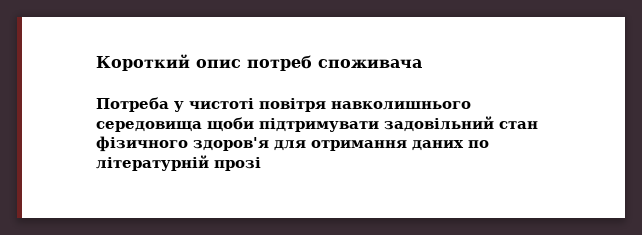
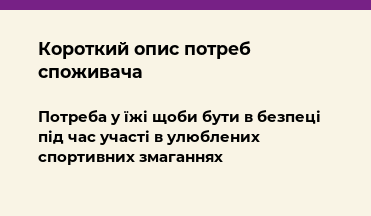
- Потреба у чистоті повітря навколишнього середовища щоби підтримувати задовільний стан фізичного здоров'я для отримання даних по літературній прозі
+ Потреба у їжі щоби бути в безпеці під час участі в улюблених спортивних змаганнях

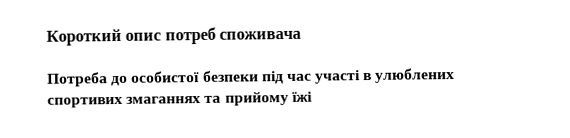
- Потреба у їжі щоби бути в безпеці під час участі в улюблених спортивних змаганнях
+ Потреба до особистої безпеки під час участі в улюблених спортивих змаганнях та прийому їжі

